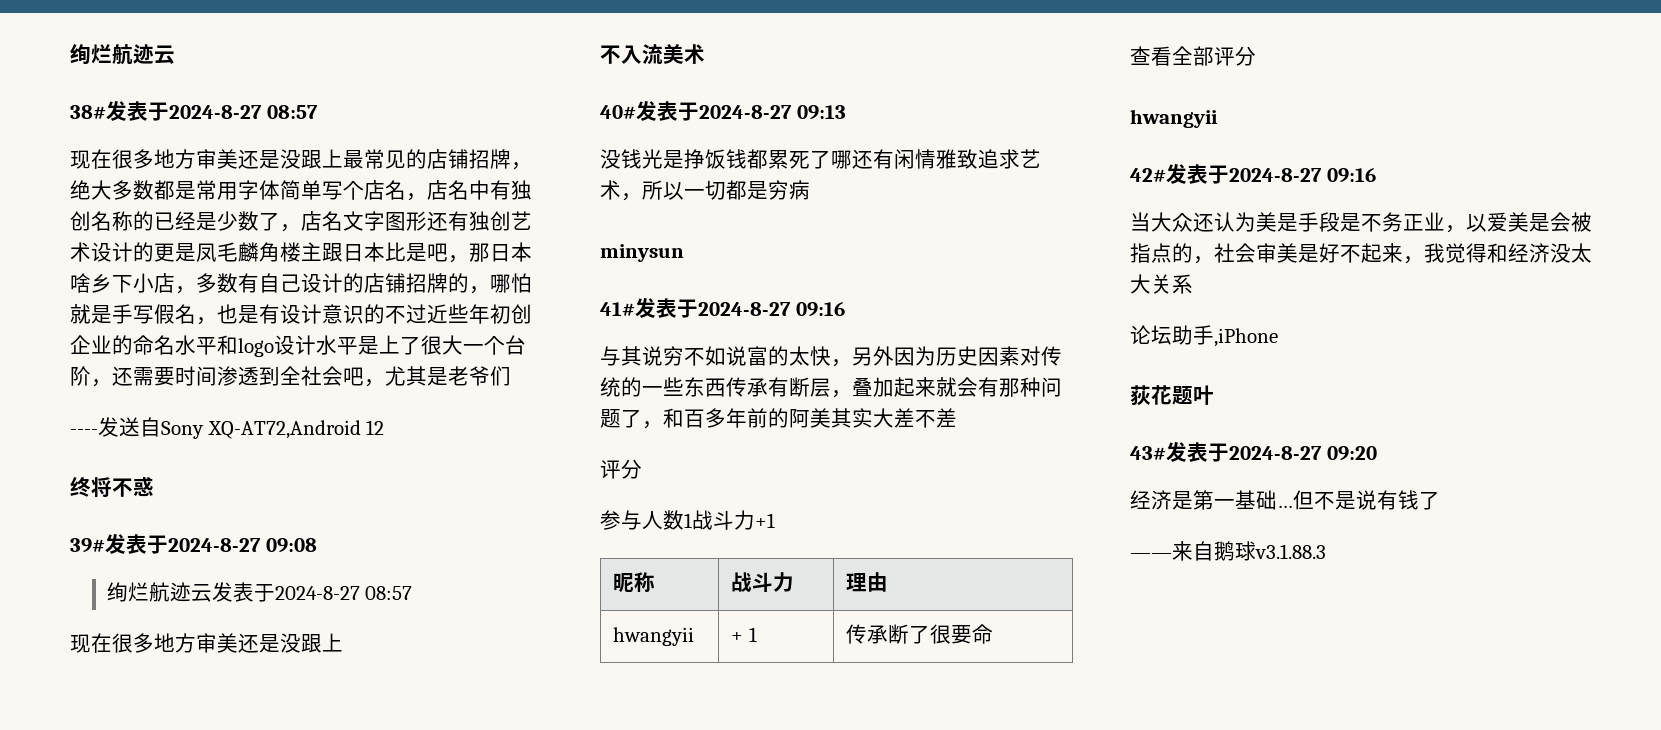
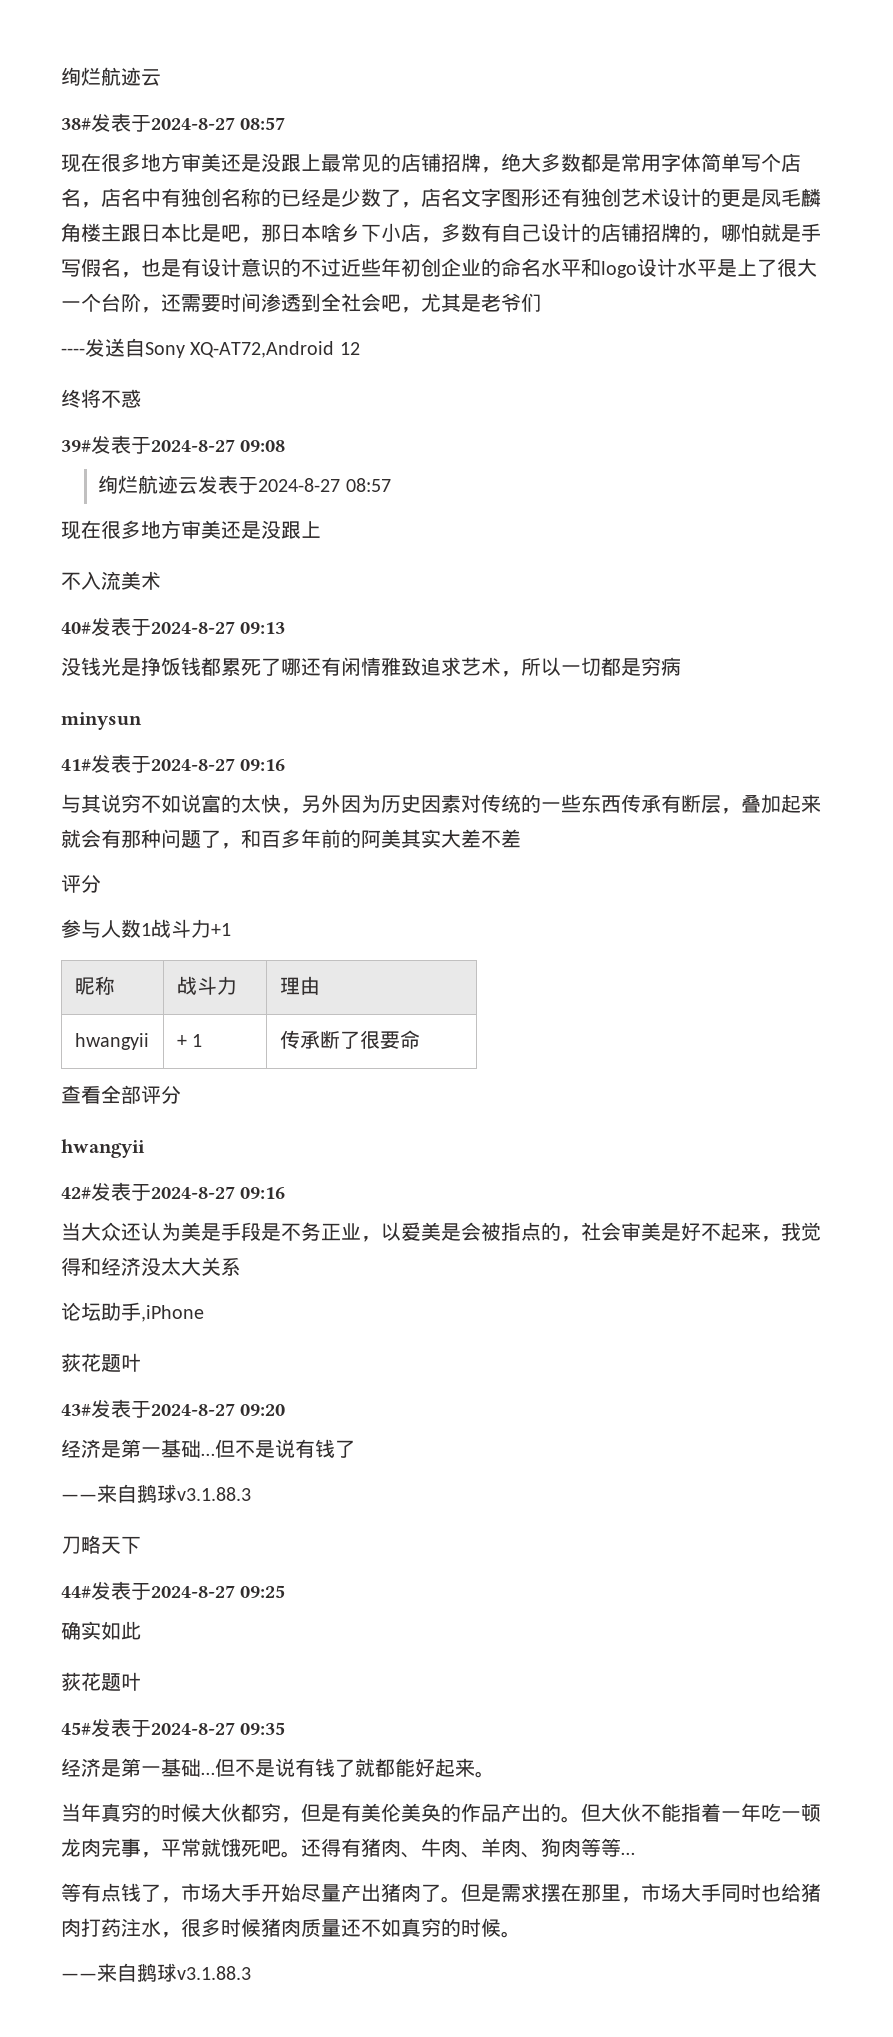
+ 刀略天下
+ 44#发表于2024-8-27 09:25
+ 确实如此
+ 荻花题叶
+ 45#发表于2024-8-27 09:35
+ 经济是第一基础…但不是说有钱了就都能好起来。
+ 当年真穷的时候大伙都穷，但是有美伦美奂的作品产出的。但大伙不能指着一年吃一顿龙肉完事，平常就饿死吧。还得有猪肉、牛肉、羊肉、狗肉等等…
+ 等有点钱了，市场大手开始尽量产出猪肉了。但是需求摆在那里，市场大手同时也给猪肉打药注水，很多时候猪肉质量还不如真穷的时候。
+ ——来自鹅球v3.1.88.3

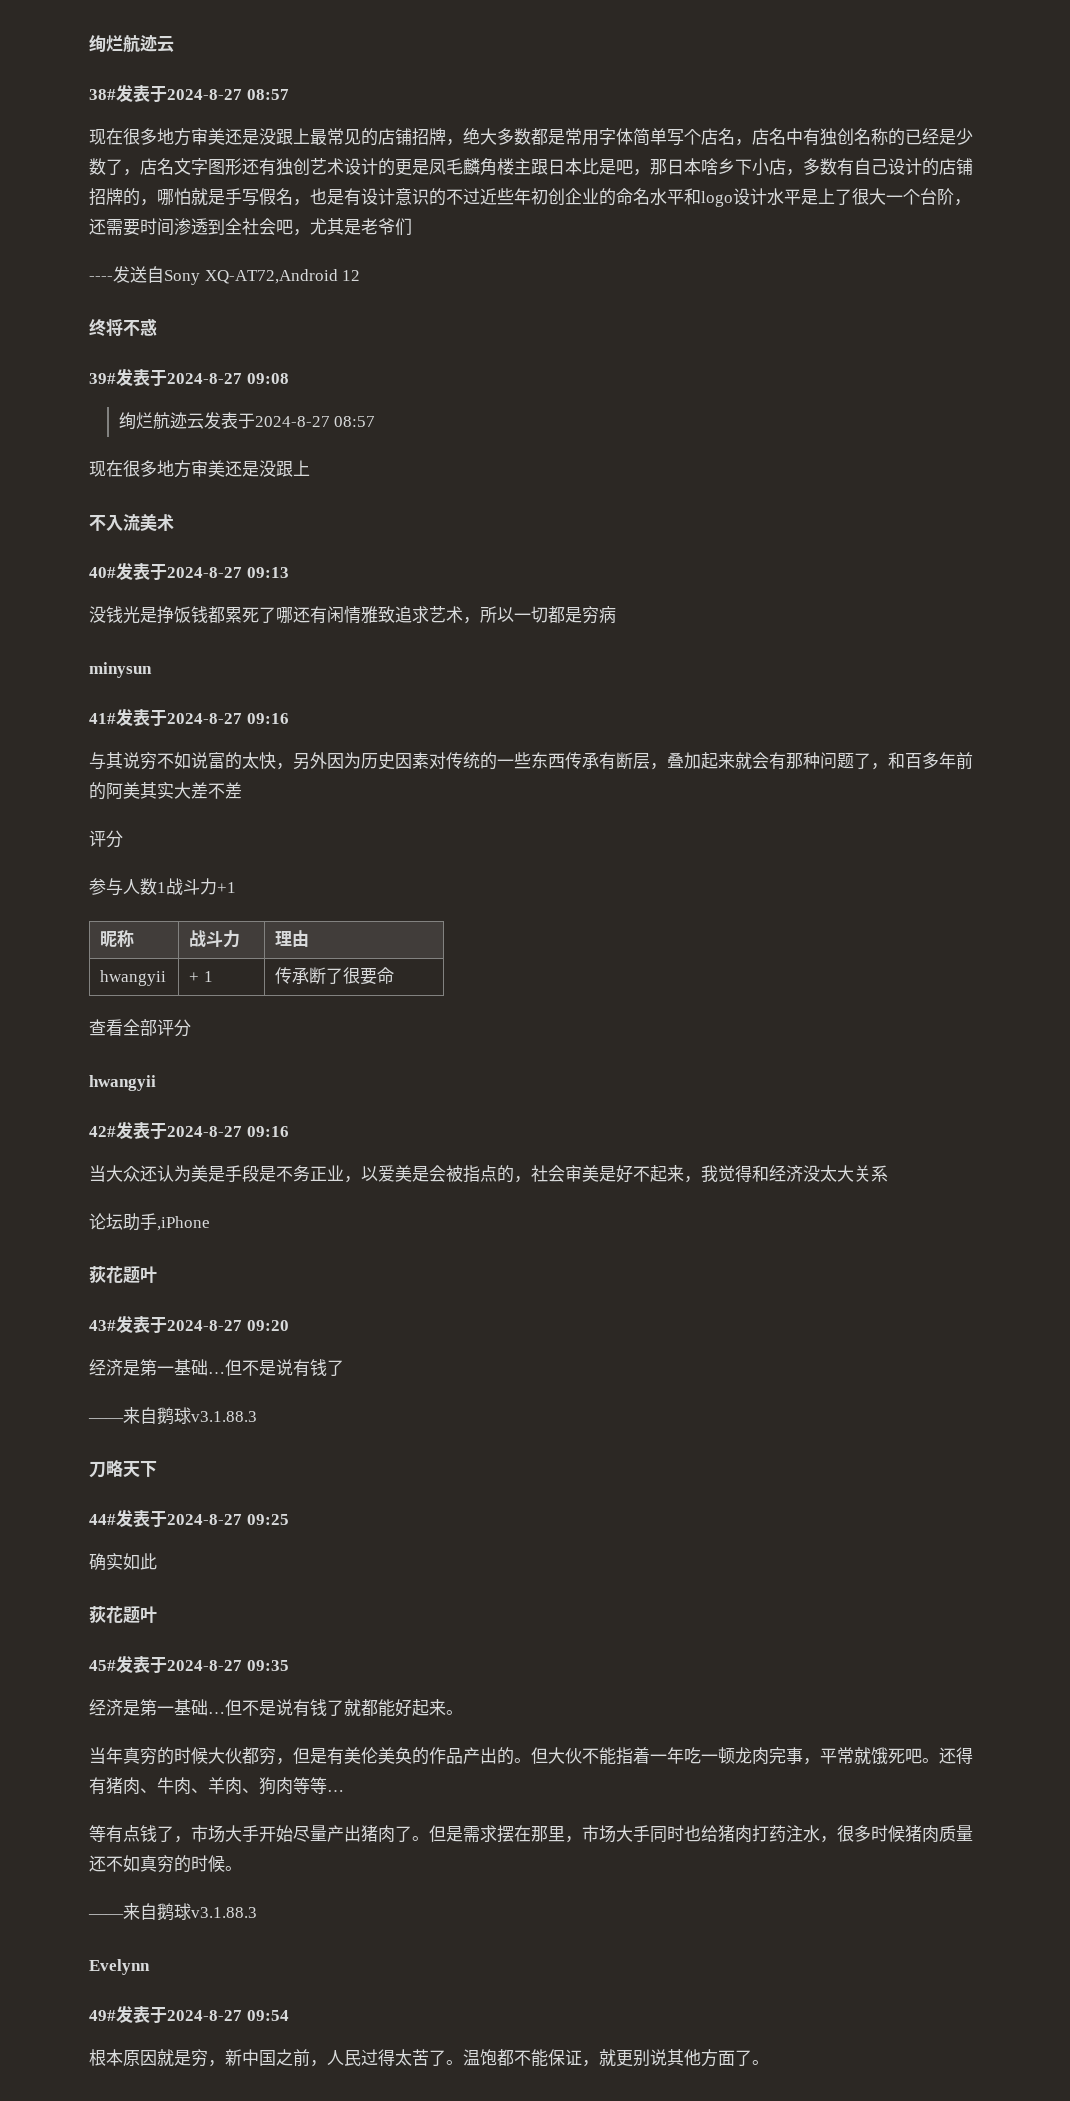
+ Evelynn
+ 49#发表于2024-8-27 09:54
+ 根本原因就是穷，新中国之前，人民过得太苦了。温饱都不能保证，就更别说其他方面了。

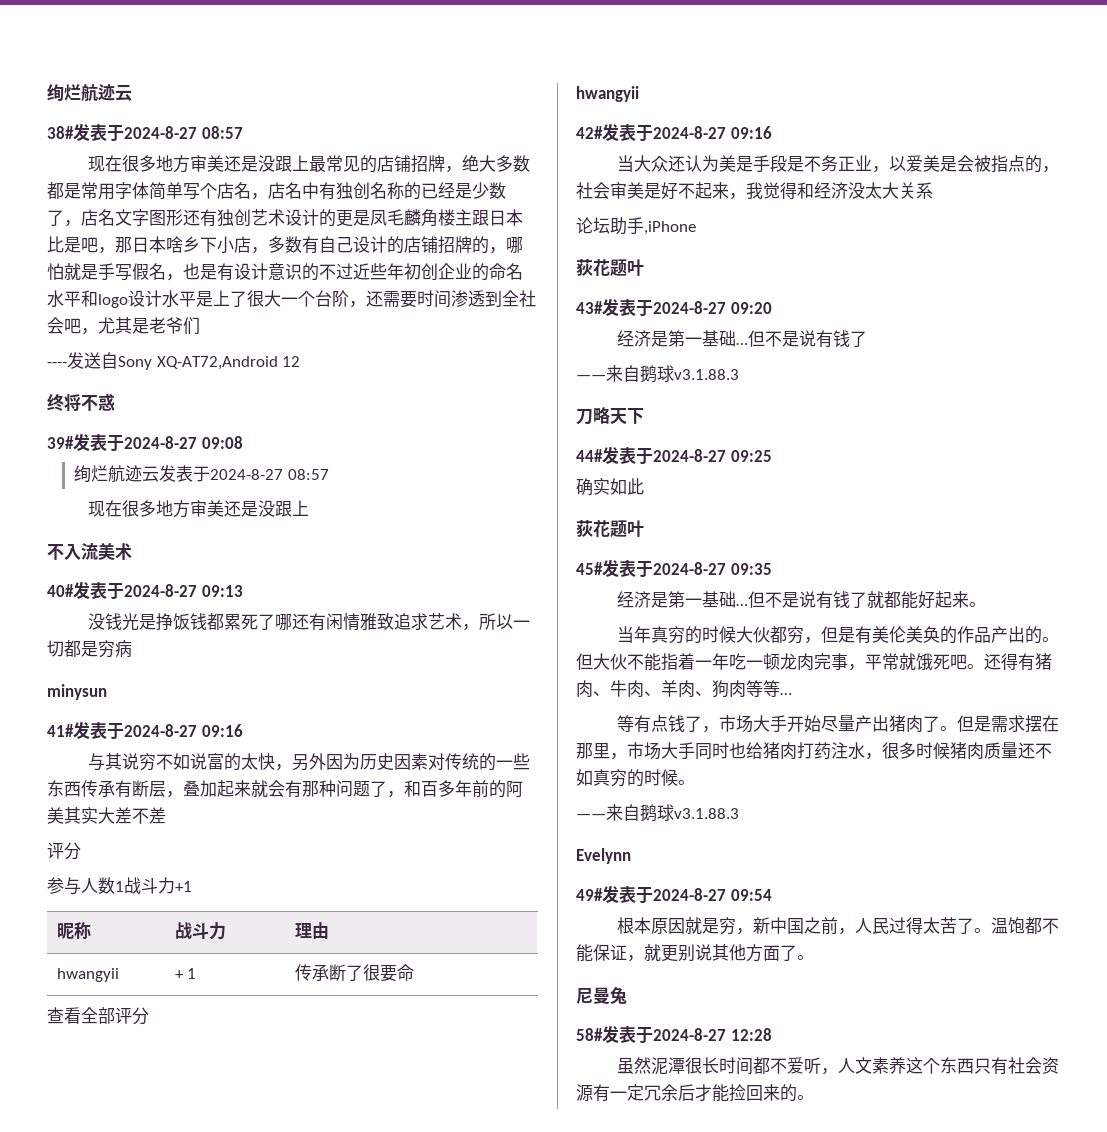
+ 尼曼兔
+ 58#发表于2024-8-27 12:28
+ 虽然泥潭很长时间都不爱听，人文素养这个东西只有社会资源有一定冗余后才能捡回来的。

